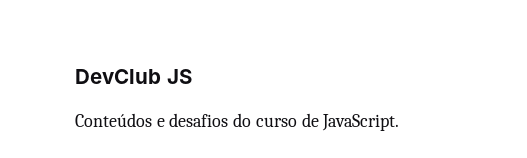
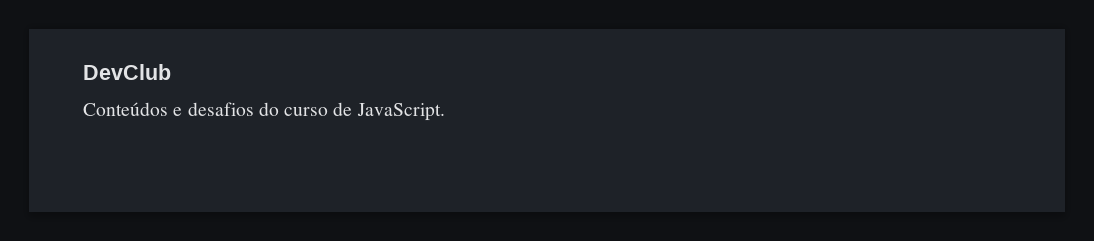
- DevClub JS
+ DevClub

